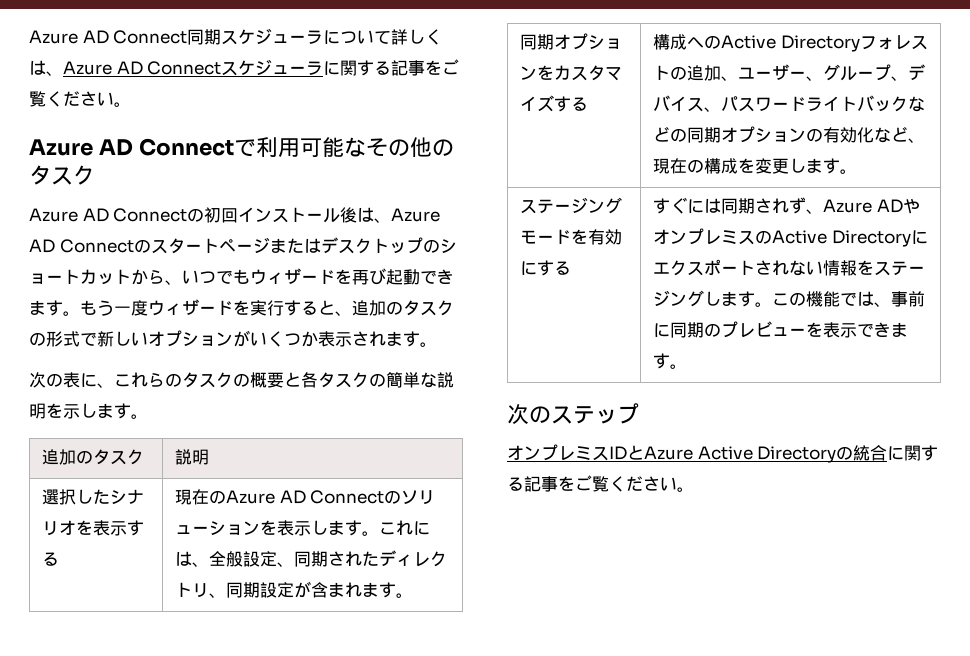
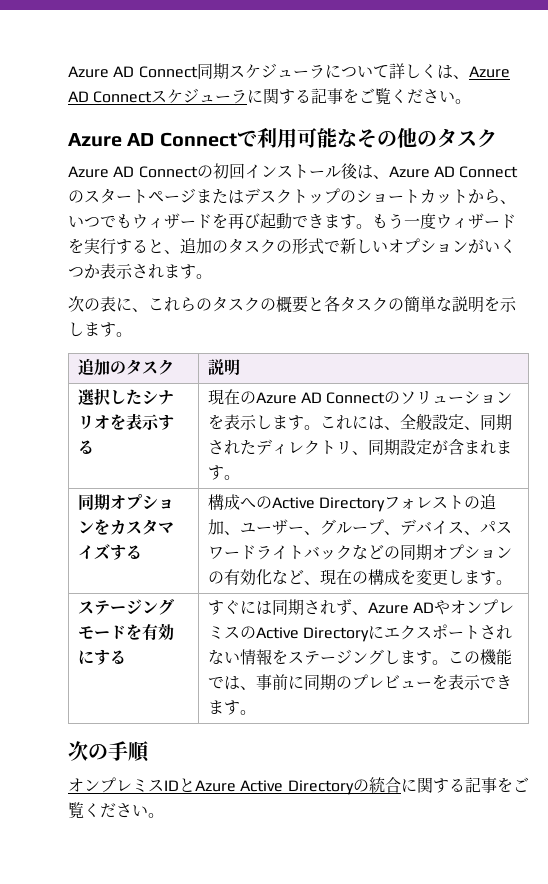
- 次のステップ
+ 次の手順

